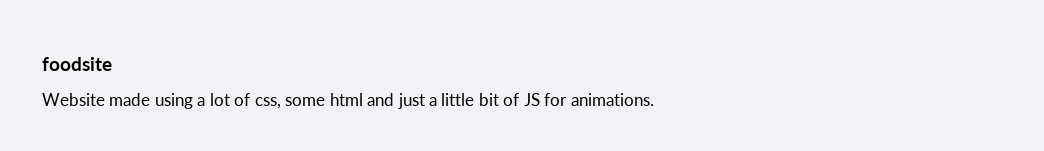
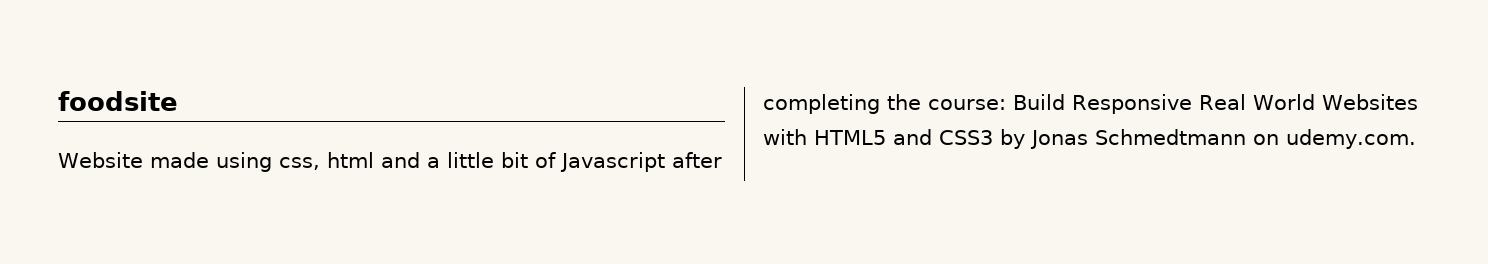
- Website made using a lot of css, some html and just a little bit of JS for animations.
+ Website made using css, html and a little bit of Javascript after completing the course: Build Responsive Real World Websites with HTML5 and CSS3 by Jonas Schmedtmann on udemy.com.

